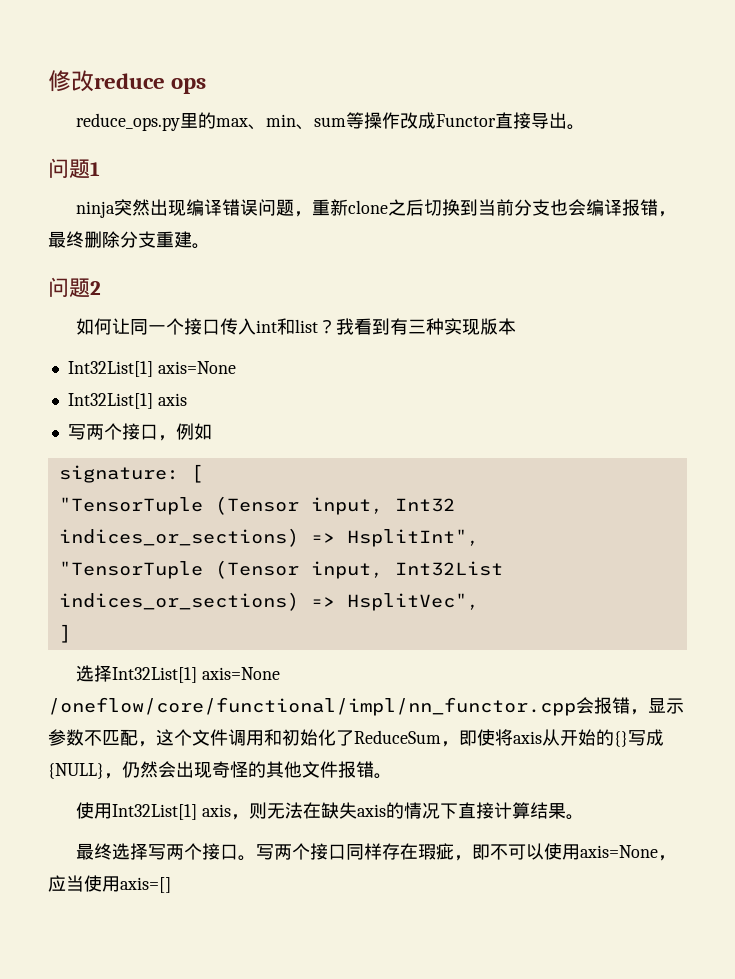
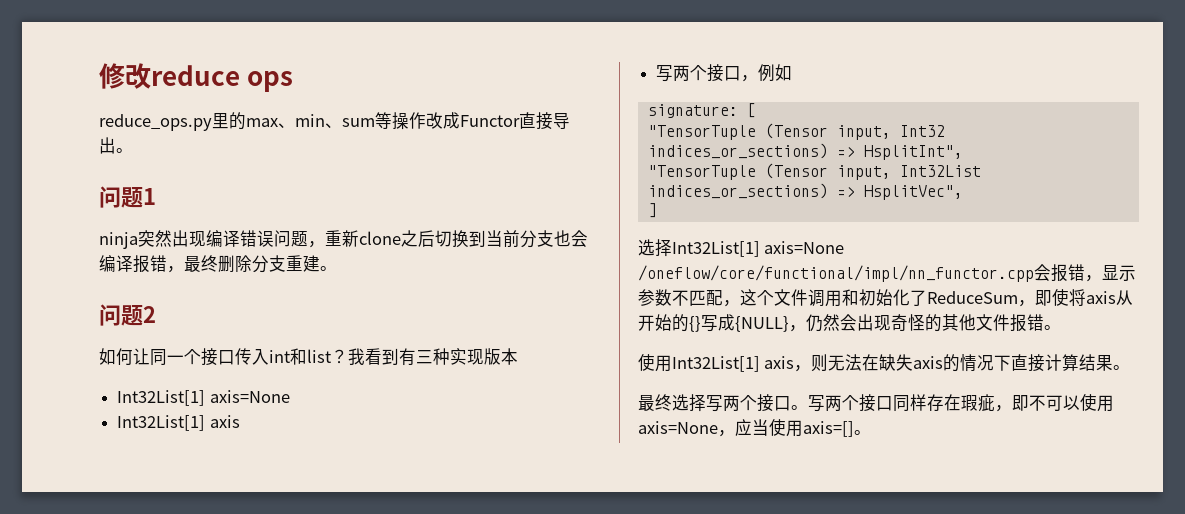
- 写两个接口同样存在瑕疵，即不可以使用axis=None，应当使用axis=[]
+ 写两个接口同样存在瑕疵，即不可以使用axis=None，应当使用axis=[]。

